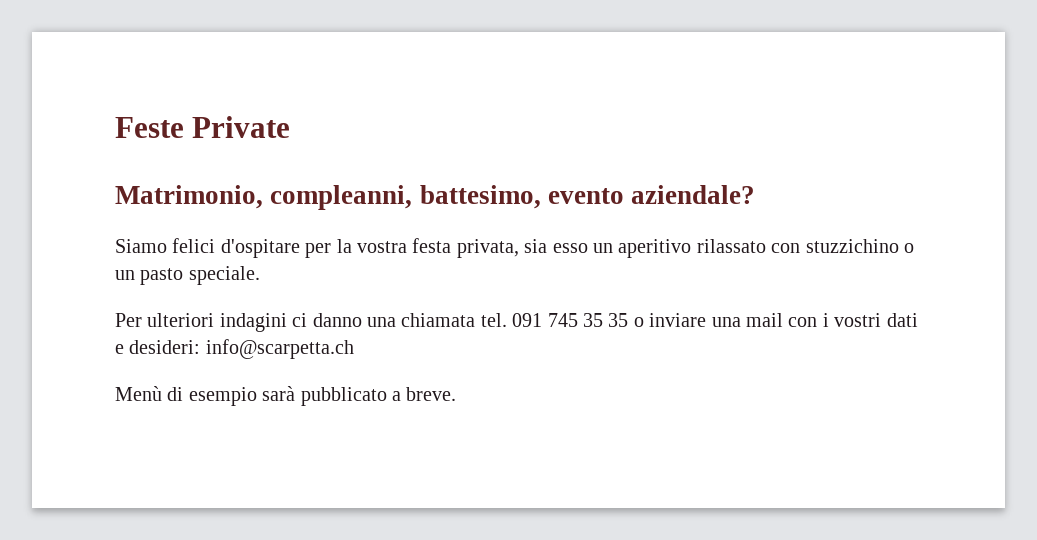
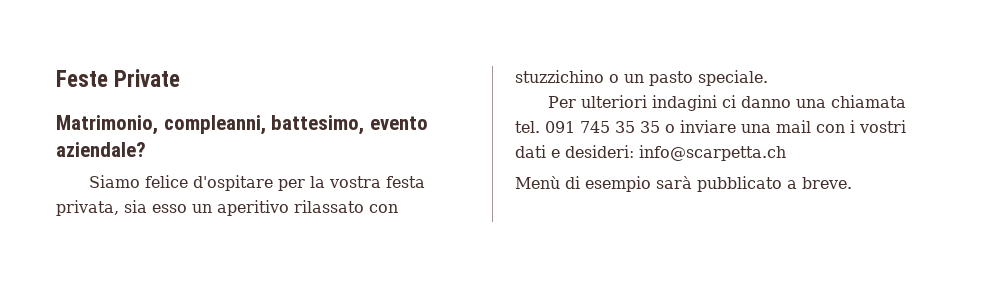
- Siamo felici d'ospitare per la vostra festa privata, sia esso un aperitivo rilassato con stuzzichino o un pasto speciale.
+ Siamo felice d'ospitare per la vostra festa privata, sia esso un aperitivo rilassato con stuzzichino o un pasto speciale.

